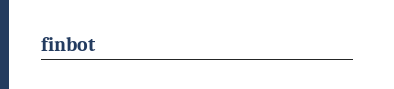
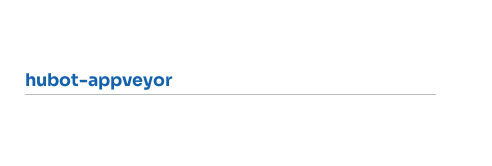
- finbot
+ hubot-appveyor

